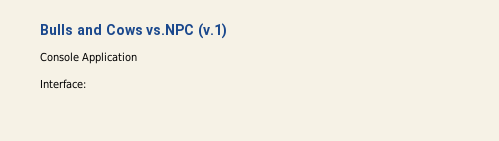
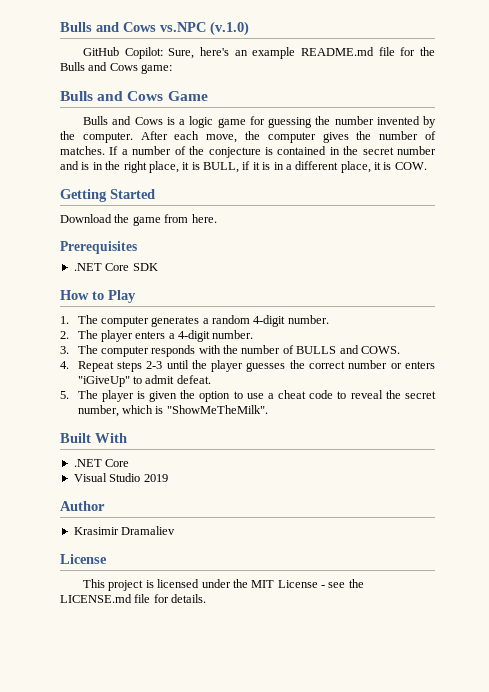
- Bulls and Cows vs.NPC (v.1)
- Console Application
- Interface:
+ Bulls and Cows vs.NPC (v.1.0)
+ GitHub Copilot: Sure, here's an example README.md file for the Bulls and Cows game:
+ Bulls and Cows Game
+ Bulls and Cows is a logic game for guessing the number invented by the computer. After each move, the computer gives the number of matches. If a number of the conjecture is contained in the secret number and is in the right place, it is BULL, if it is in a different place, it is COW.
+ Getting Started
+ Download the game from here.
+ Prerequisites
+ .NET Core SDK
+ How to Play
+ 1. The computer generates a random 4-digit number.
+ 2. The player enters a 4-digit number.
+ 3. The computer responds with the number of BULLS and COWS.
+ 4. Repeat steps 2-3 until the player guesses the correct number or enters "iGiveUp" to admit defeat.
+ 5. The player is given the option to use a cheat code to reveal the secret number, which is "ShowMeTheMilk".
+ Built With
+ .NET Core
+ Visual Studio 2019
+ Author
+ Krasimir Dramaliev
+ License
+ This project is licensed under the MIT License - see the LICENSE.md file for details.

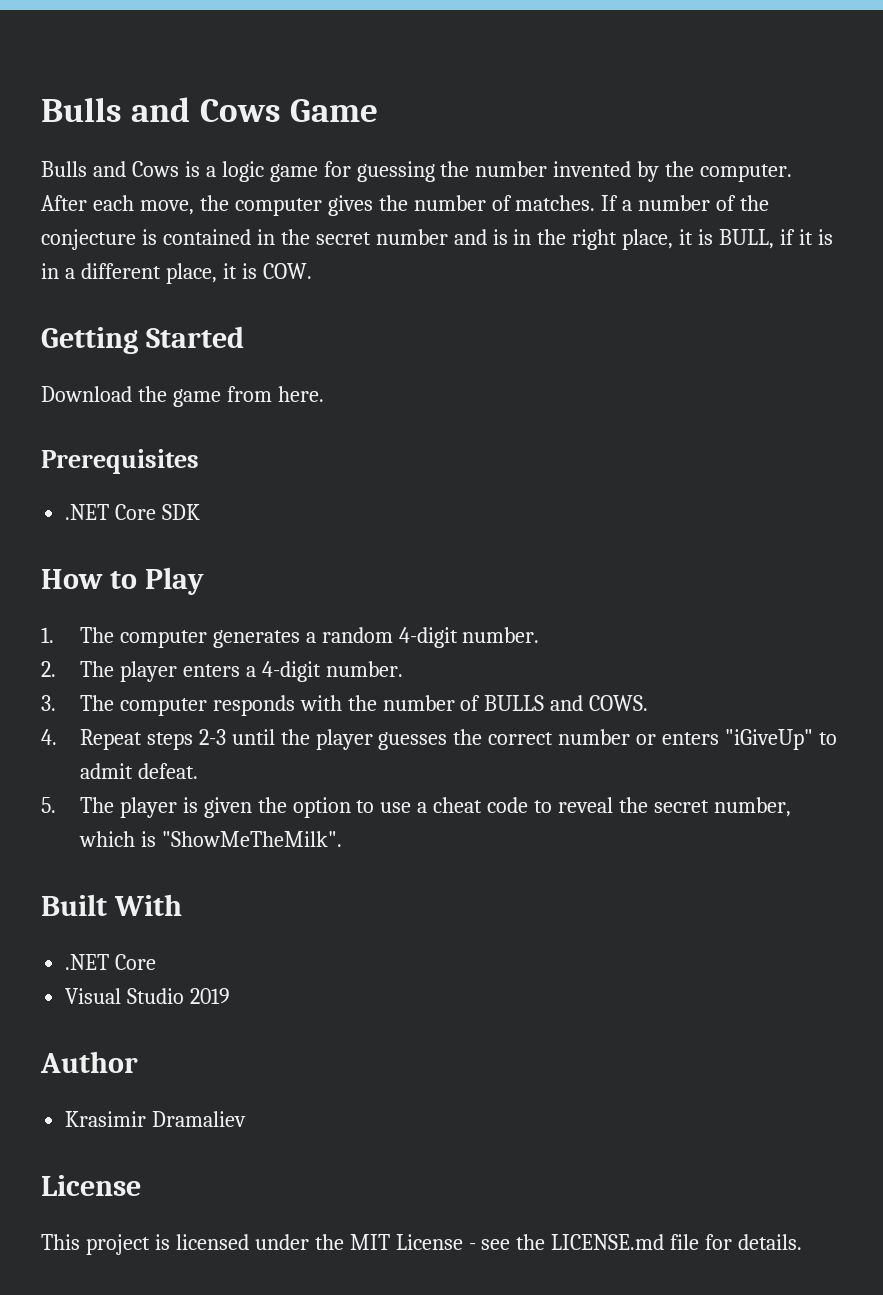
- Bulls and Cows vs.NPC (v.1.0)
- GitHub Copilot: Sure, here's an example README.md file for the Bulls and Cows game:

